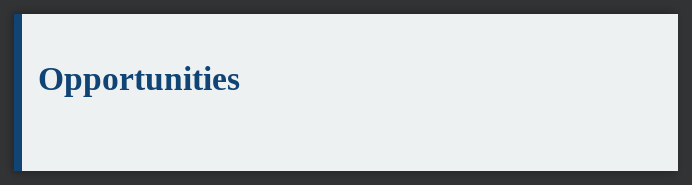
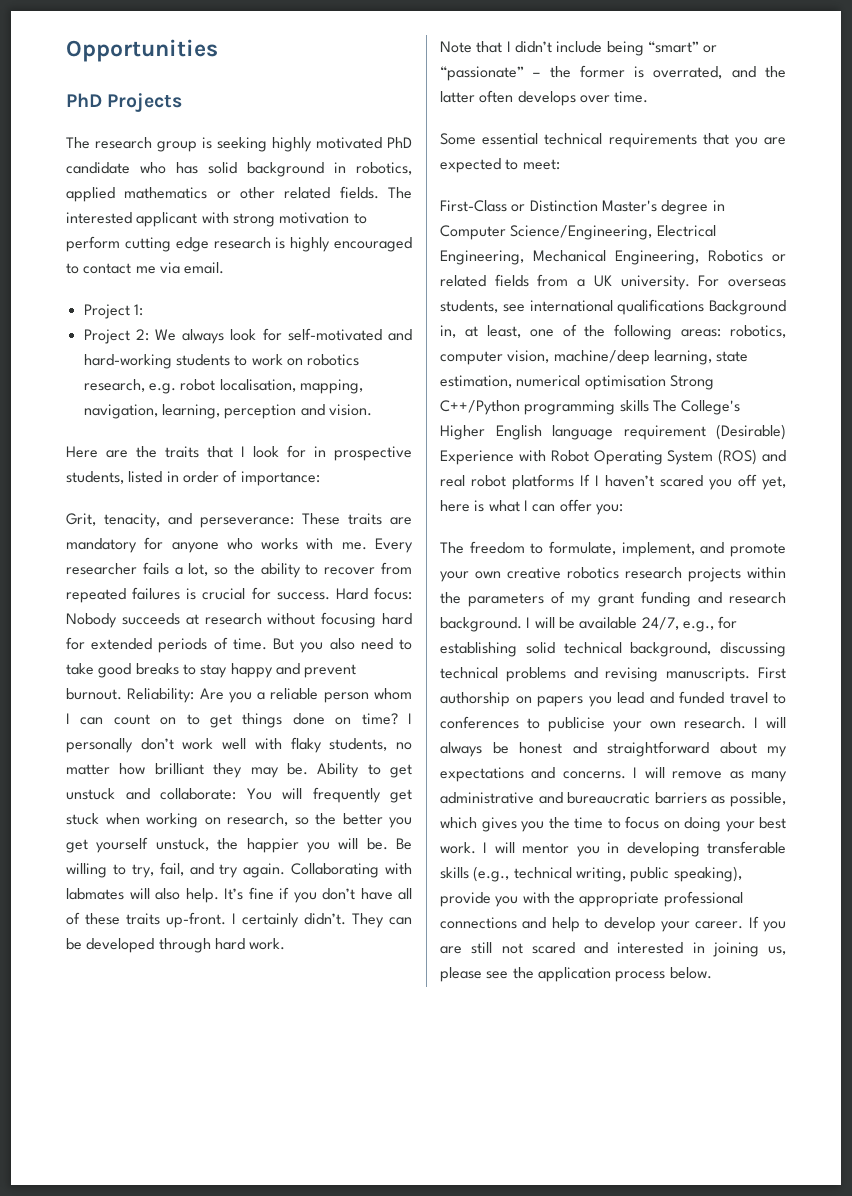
+ PhD Projects
+ The research group is seeking highly motivated PhD candidate who has solid background in robotics, applied mathematics or other related fields. The interested applicant with strong motivation to perform cutting edge research is highly encouraged to contact me via email.
+ Project 1:
+ Project 2: We always look for self-motivated and hard-working students to work on robotics research, e.g. robot localisation, mapping, navigation, learning, perception and vision.
+ Here are the traits that I look for in prospective students, listed in order of importance:
+ Grit, tenacity, and perseverance: These traits are mandatory for anyone who works with me. Every researcher fails a lot, so the ability to recover from repeated failures is crucial for success. Hard focus: Nobody succeeds at research without focusing hard for extended periods of time. But you also need to take good breaks to stay happy and prevent burnout. Reliability: Are you a reliable person whom I can count on to get things done on time? I personally don’t work well with flaky students, no matter how brilliant they may be. Ability to get unstuck and collaborate: You will frequently get stuck when working on research, so the better you get yourself unstuck, the happier you will be. Be willing to try, fail, and try again. Collaborating with labmates will also help. It’s fine if you don’t have all of these traits up-front. I certainly didn’t. They can be developed through hard work.
+ Note that I didn’t include being “smart” or “passionate” – the former is overrated, and the latter often develops over time.
+ Some essential technical requirements that you are expected to meet:
+ First-Class or Distinction Master's degree in Computer Science/Engineering, Electrical Engineering, Mechanical Engineering, Robotics or related fields from a UK university. For overseas students, see international qualifications Background in, at least, one of the following areas: robotics, computer vision, machine/deep learning, state estimation, numerical optimisation Strong C++/Python programming skills The College's Higher English language requirement (Desirable) Experience with Robot Operating System (ROS) and real robot platforms If I haven’t scared you off yet, here is what I can offer you:
+ The freedom to formulate, implement, and promote your own creative robotics research projects within the parameters of my grant funding and research background. I will be available 24/7, e.g., for establishing solid technical background, discussing technical problems and revising manuscripts. First authorship on papers you lead and funded travel to conferences to publicise your own research. I will always be honest and straightforward about my expectations and concerns. I will remove as many administrative and bureaucratic barriers as possible, which gives you the time to focus on doing your best work. I will mentor you in developing transferable skills (e.g., technical writing, public speaking), provide you with the appropriate professional connections and help to develop your career. If you are still not scared and interested in joining us, please see the application process below.

